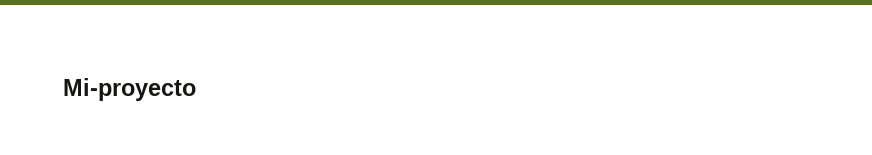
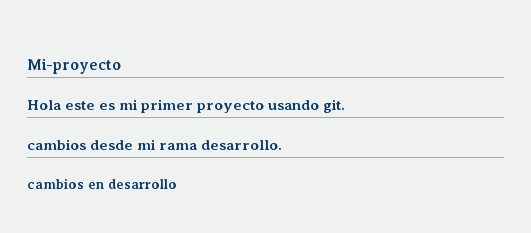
+ Hola este es mi primer proyecto usando git.
+ cambios desde mi rama desarrollo.
+ cambios en desarrollo

